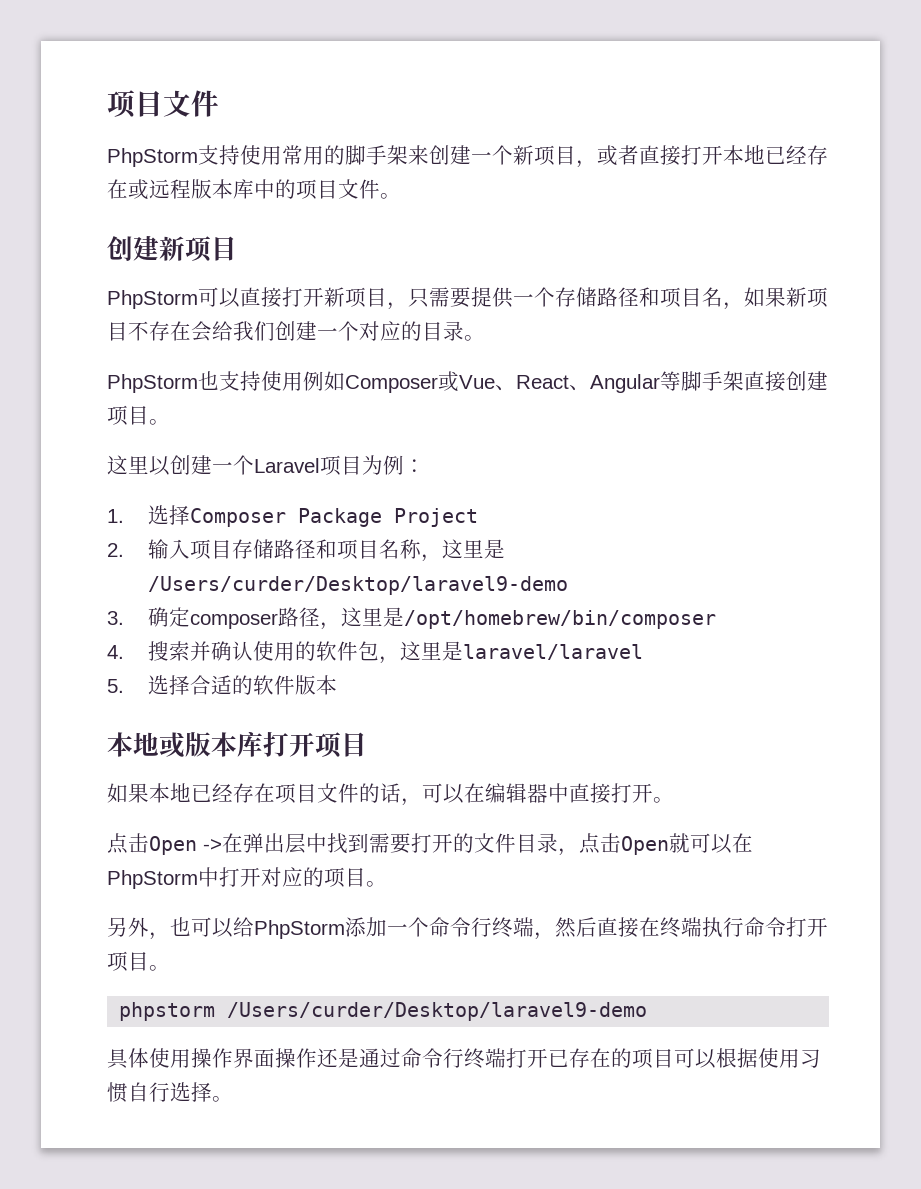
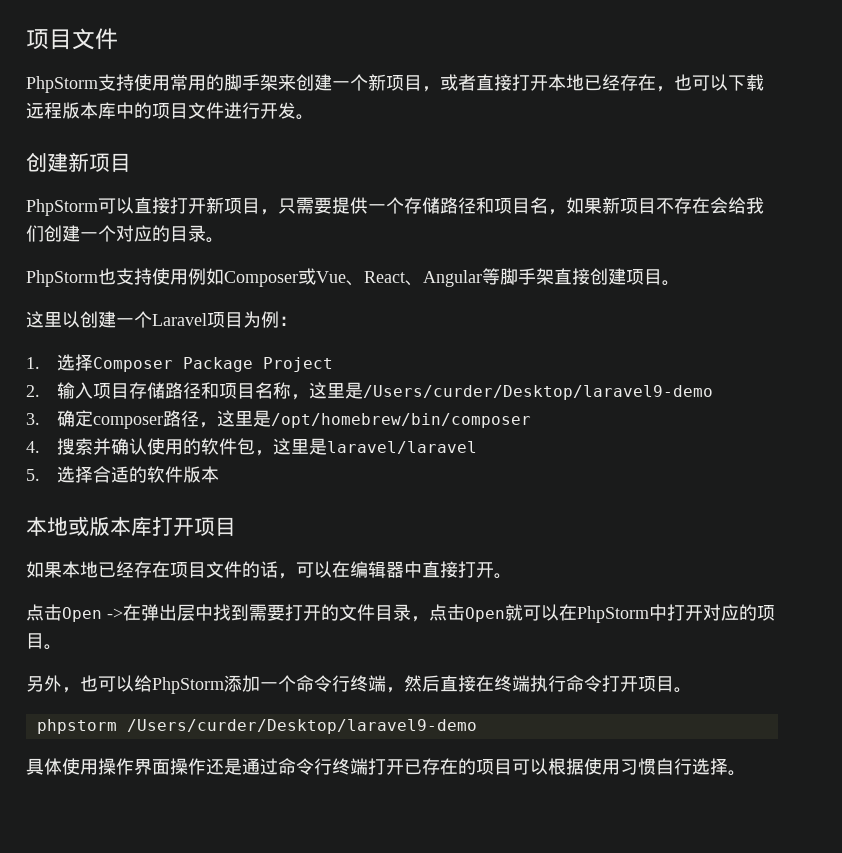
- PhpStorm支持使用常用的脚手架来创建一个新项目，或者直接打开本地已经存在或远程版本库中的项目文件。
+ PhpStorm支持使用常用的脚手架来创建一个新项目，或者直接打开本地已经存在，也可以下载远程版本库中的项目文件进行开发。

